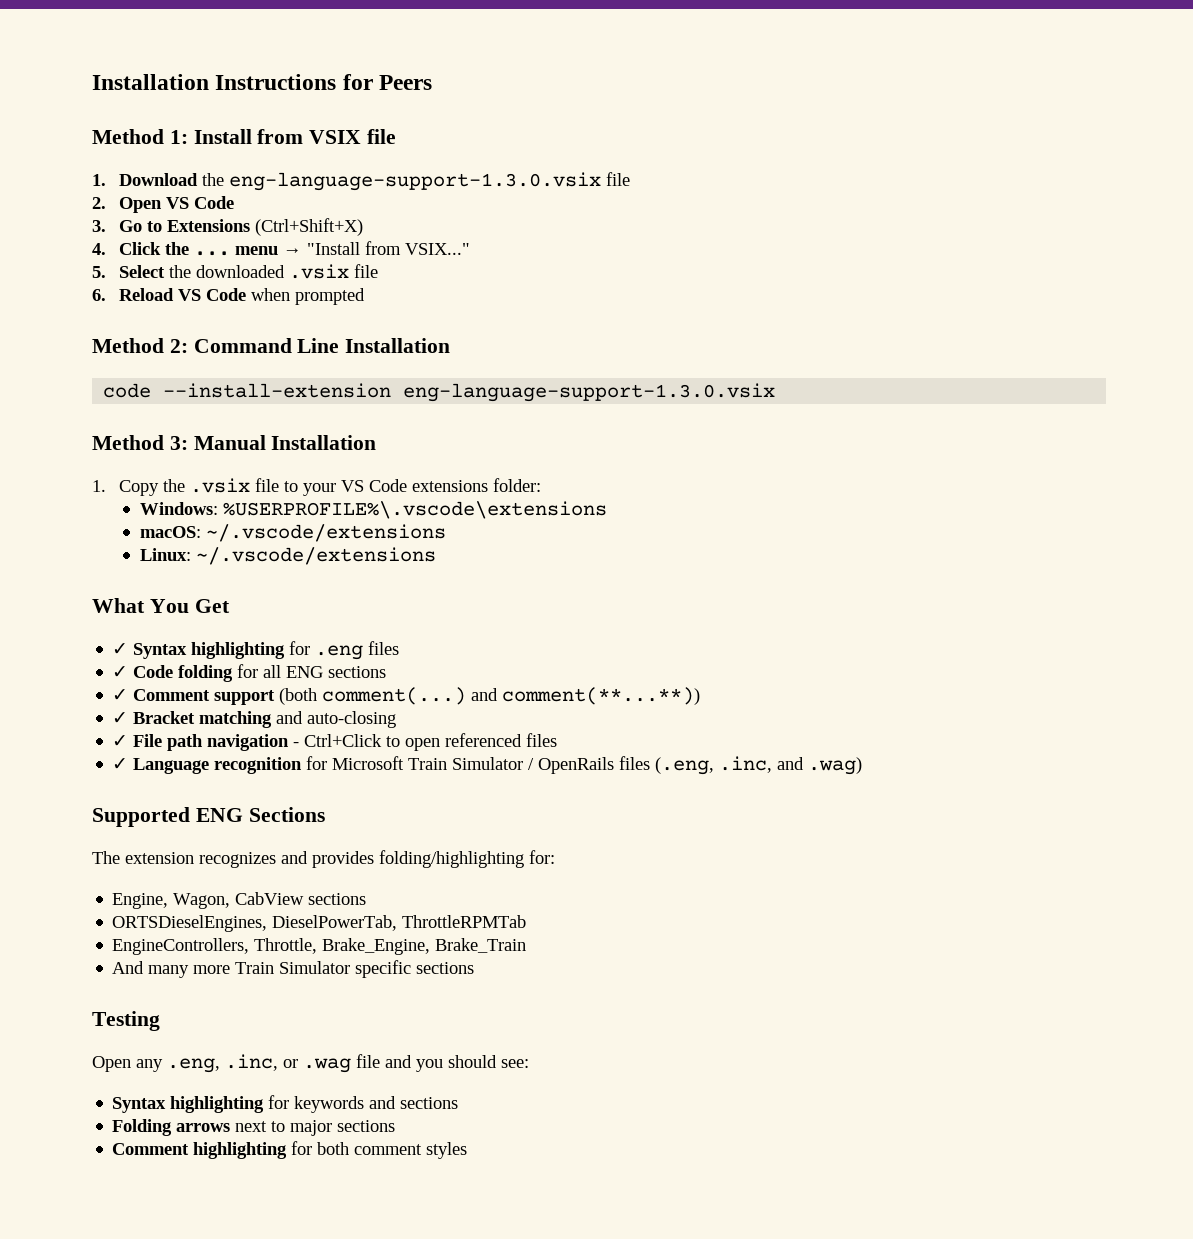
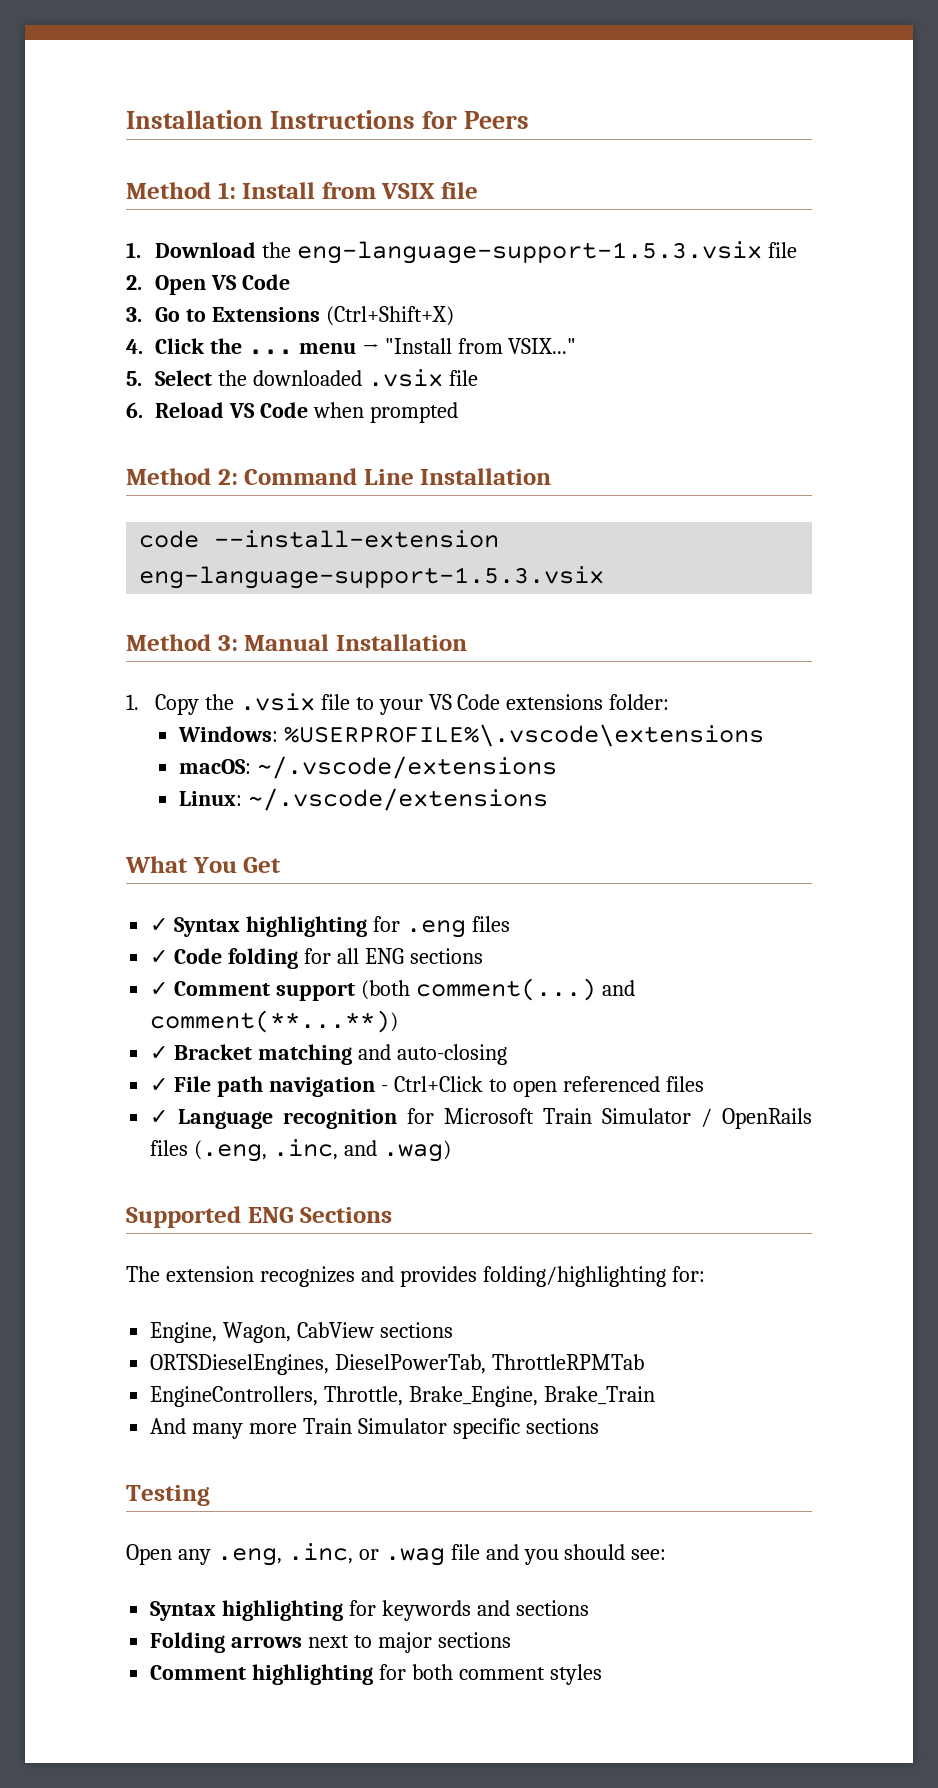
- 1. Download the eng-language-support-1.3.0.vsix file
+ 1. Download the eng-language-support-1.5.3.vsix file
- code --install-extension eng-language-support-1.3.0.vsix
+ code --install-extension eng-language-support-1.5.3.vsix

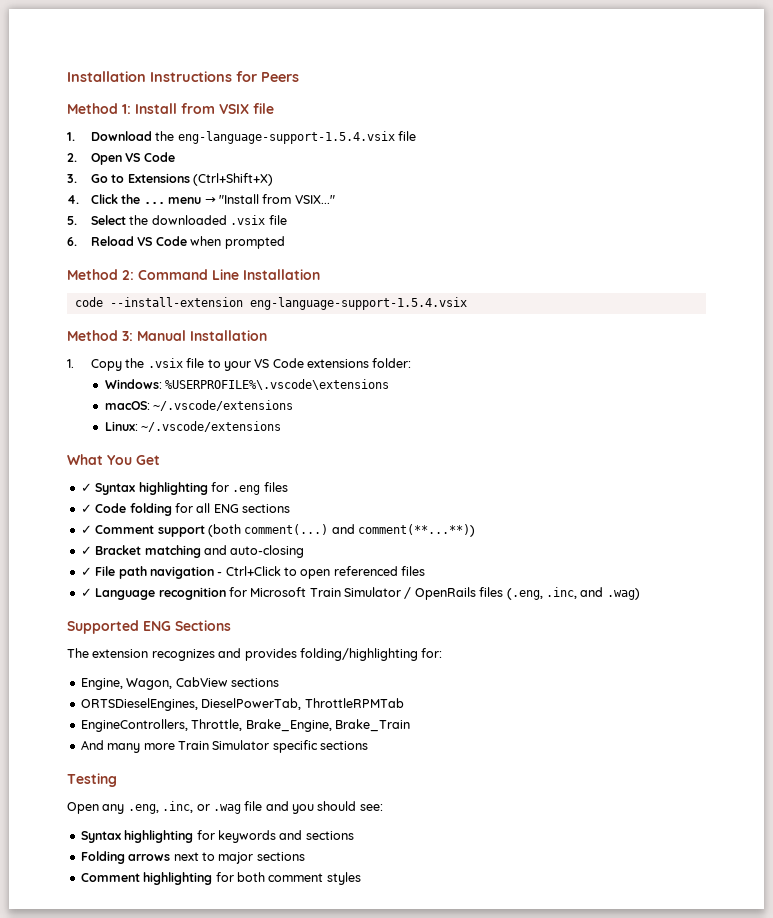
- 1. Download the eng-language-support-1.5.3.vsix file
+ 1. Download the eng-language-support-1.5.4.vsix file
- code --install-extension eng-language-support-1.5.3.vsix
+ code --install-extension eng-language-support-1.5.4.vsix

